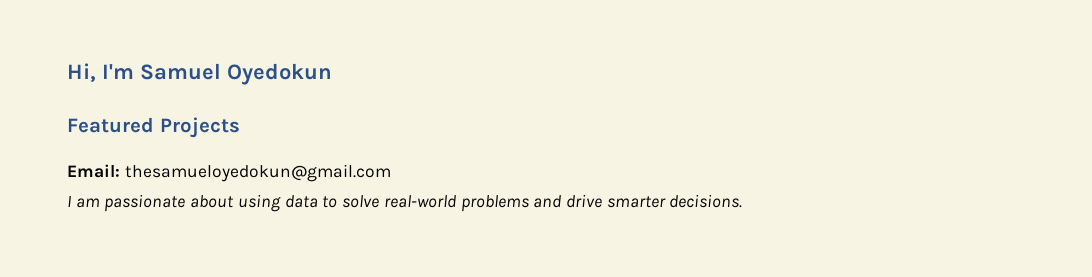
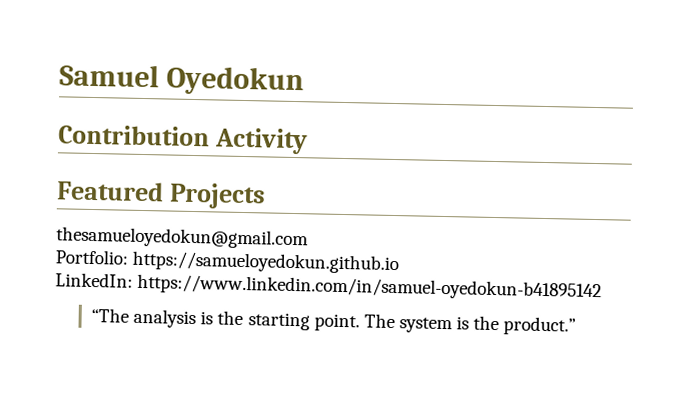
- Hi, I'm Samuel Oyedokun
+ Samuel Oyedokun
+ Contribution Activity
- Email: thesamueloyedokun@gmail.com
+ thesamueloyedokun@gmail.com
- I am passionate about using data to solve real-world problems and drive smarter decisions.
+ Portfolio: https://samueloyedokun.github.io
+ LinkedIn: https://www.linkedin.com/in/samuel-oyedokun-b41895142
+ “The analysis is the starting point. The system is the product.”

